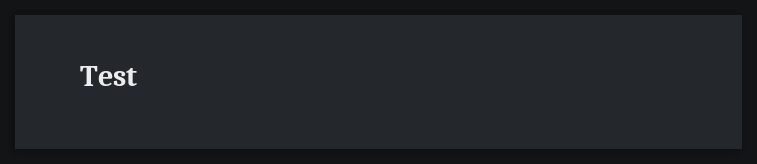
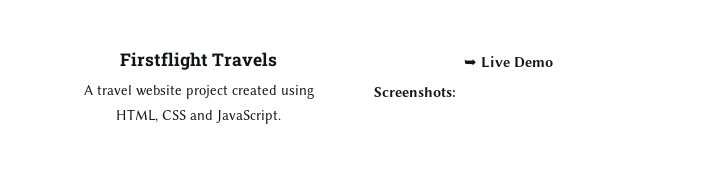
- Test
+ Firstflight Travels
+ A travel website project created using HTML, CSS and JavaScript.
+ ➥ Live Demo
+ Screenshots:

